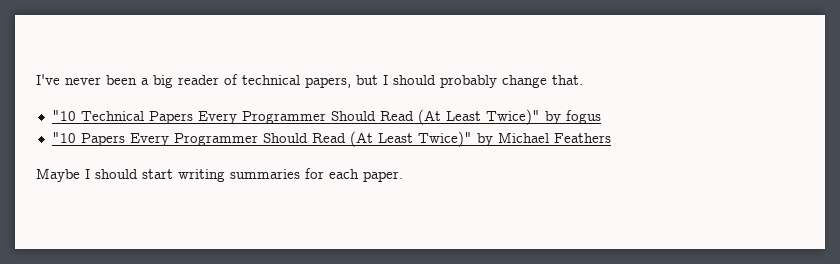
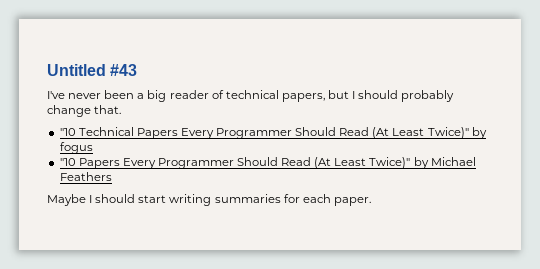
+ Untitled #43

